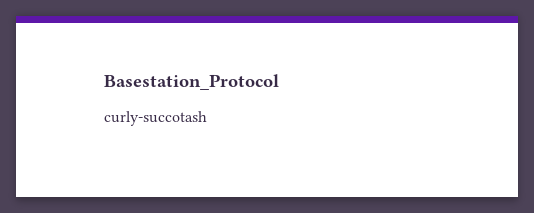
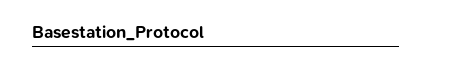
- curly-succotash

